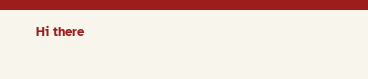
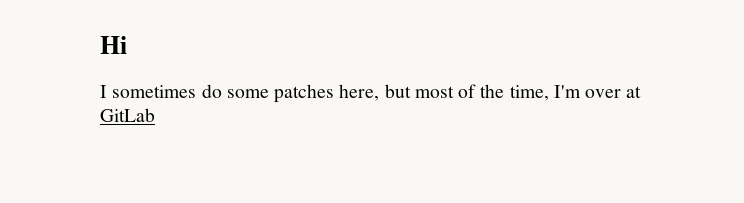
- Hi there
+ Hi
+ I sometimes do some patches here, but most of the time, I'm over at GitLab

